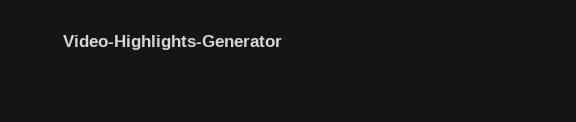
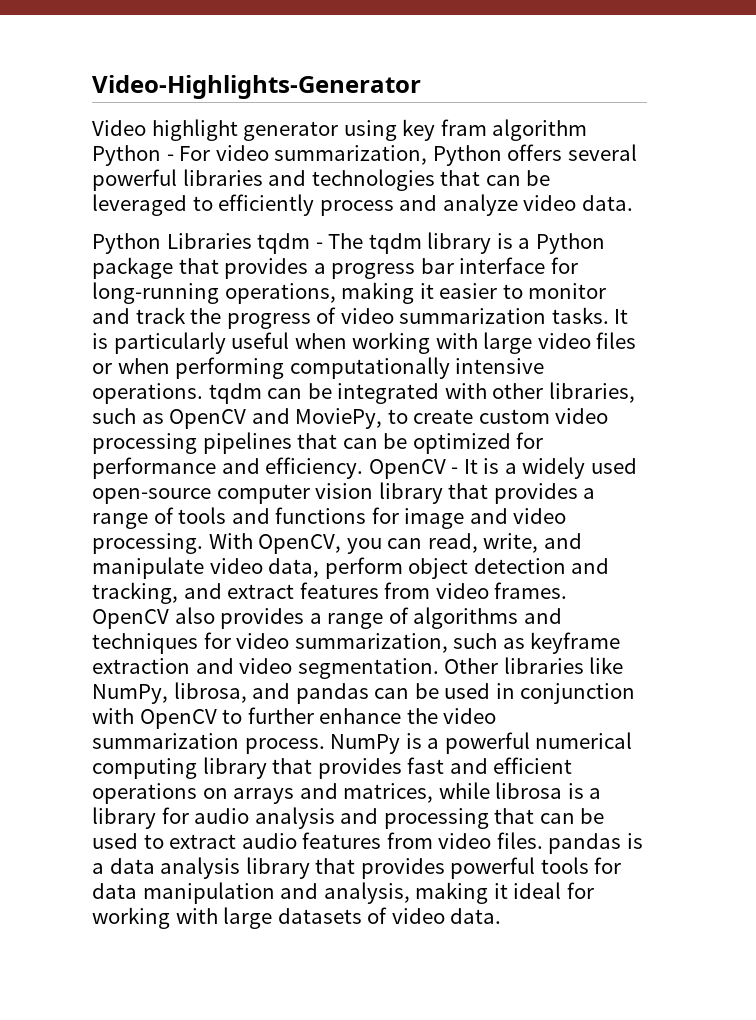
+ Video highlight generator using key fram algorithm Python - For video summarization, Python offers several powerful libraries and technologies that can be leveraged to efficiently process and analyze video data.
+ Python Libraries tqdm - The tqdm library is a Python package that provides a progress bar interface for long-running operations, making it easier to monitor and track the progress of video summarization tasks. It is particularly useful when working with large video files or when performing computationally intensive operations. tqdm can be integrated with other libraries, such as OpenCV and MoviePy, to create custom video processing pipelines that can be optimized for performance and efficiency. OpenCV - It is a widely used open-source computer vision library that provides a range of tools and functions for image and video processing. With OpenCV, you can read, write, and manipulate video data, perform object detection and tracking, and extract features from video frames. OpenCV also provides a range of algorithms and techniques for video summarization, such as keyframe extraction and video segmentation. Other libraries like NumPy, librosa, and pandas can be used in conjunction with OpenCV to further enhance the video summarization process. NumPy is a powerful numerical computing library that provides fast and efficient operations on arrays and matrices, while librosa is a library for audio analysis and processing that can be used to extract audio features from video files. pandas is a data analysis library that provides powerful tools for data manipulation and analysis, making it ideal for working with large datasets of video data.

